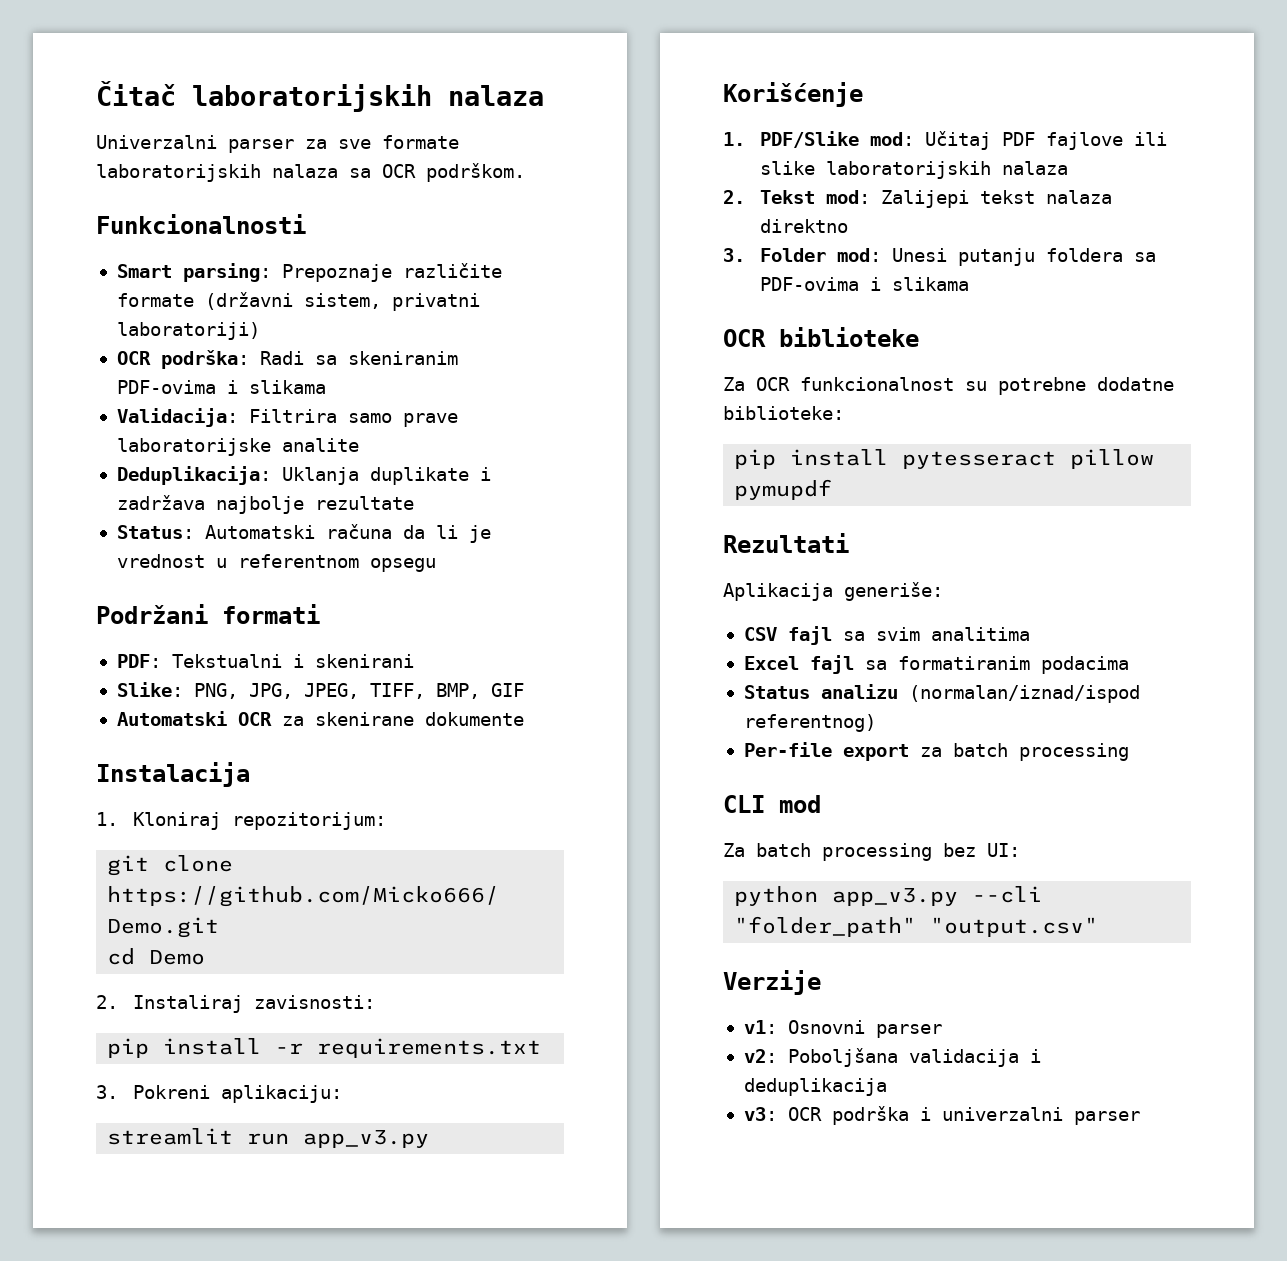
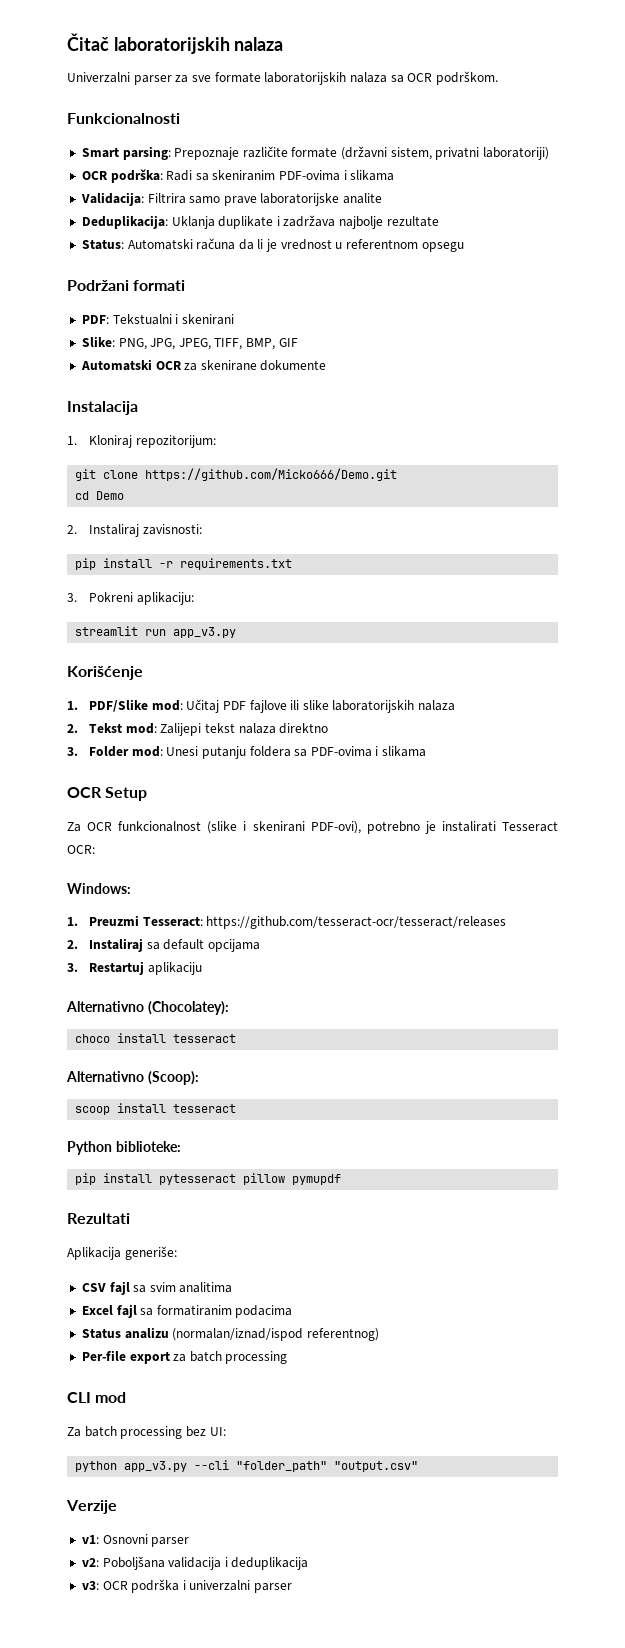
- OCR biblioteke
+ OCR Setup
- Za OCR funkcionalnost su potrebne dodatne biblioteke:
+ Za OCR funkcionalnost (slike i skenirani PDF-ovi), potrebno je instalirati Tesseract OCR:
+ Windows:
+ 1. Preuzmi Tesseract: https://github.com/tesseract-ocr/tesseract/releases
+ 2. Instaliraj sa default opcijama
+ 3. Restartuj aplikaciju
+ Alternativno (Chocolatey):
+ choco install tesseract
+ Alternativno (Scoop):
+ scoop install tesseract
+ Python biblioteke:

